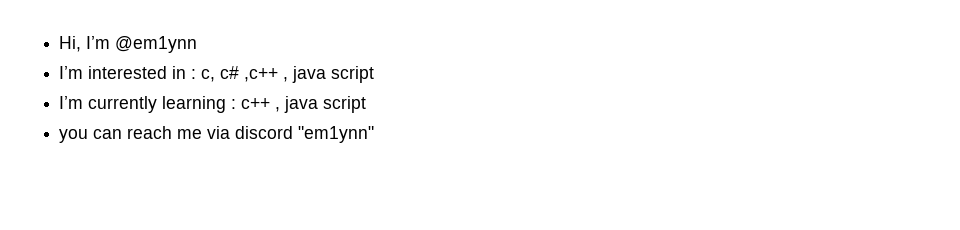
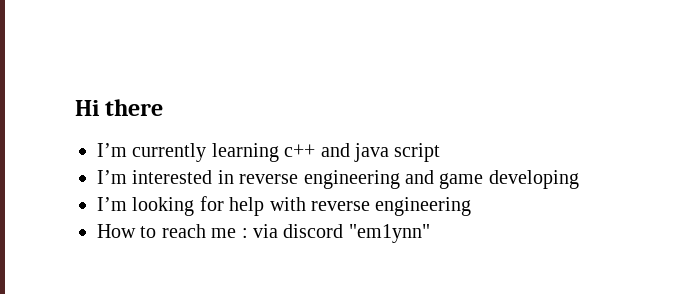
- Hi, I’m @em1ynn
- I’m interested in : c, c# ,c++ , java script
- I’m currently learning : c++ , java script
- you can reach me via discord "em1ynn"
+ Hi there
+ I’m currently learning c++ and java script
+ I’m interested in reverse engineering and game developing
+ I’m looking for help with reverse engineering
+ How to reach me : via discord "em1ynn"

